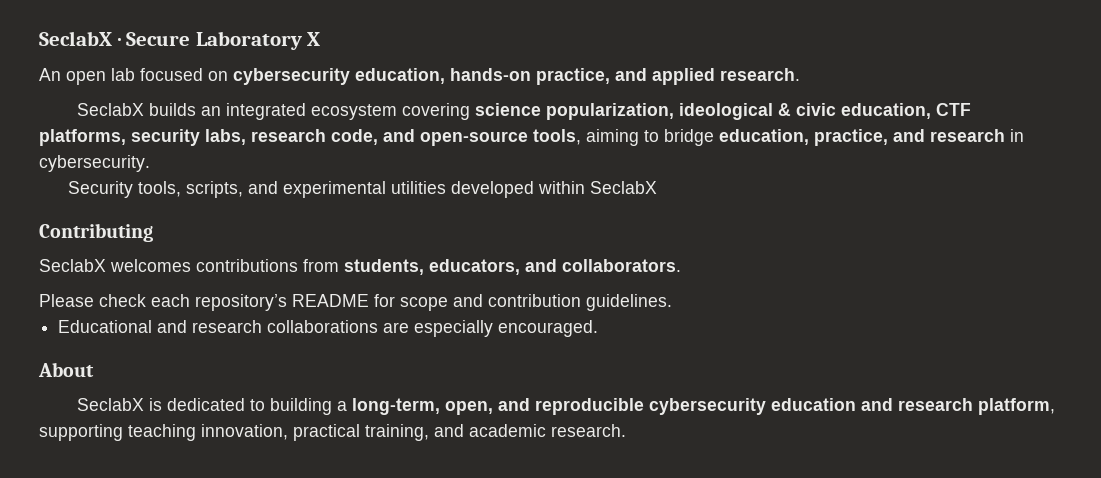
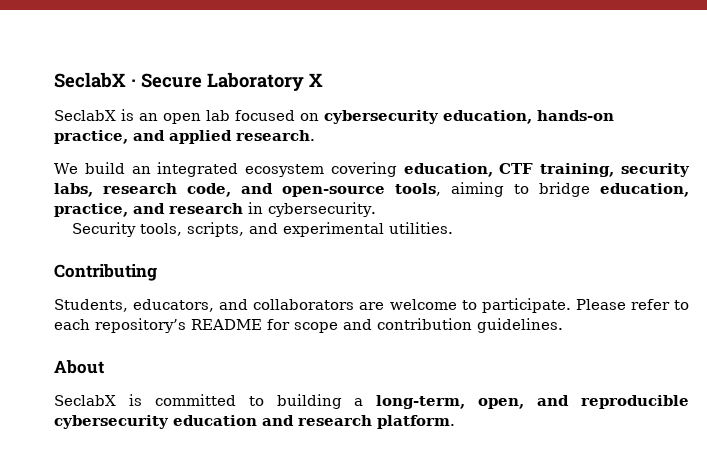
- An open lab focused on cybersecurity education, hands-on practice, and applied research.
+ SeclabX is an open lab focused on cybersecurity education, hands-on practice, and applied research.
- SeclabX builds an integrated ecosystem covering science popularization, ideological & civic education, CTF platforms, security labs, research code, and open-source tools, aiming to bridge education, practice, and research in cybersecurity.
+ We build an integrated ecosystem covering education, CTF training, security labs, research code, and open-source tools, aiming to bridge education, practice, and research in cybersecurity.
- Security tools, scripts, and experimental utilities developed within SeclabX
+ Security tools, scripts, and experimental utilities.
  Contributing
- SeclabX welcomes contributions from students, educators, and collaborators.
- Please check each repository’s README for scope and contribution guidelines.
+ Students, educators, and collaborators are welcome to participate. Please refer to each repository’s README for scope and contribution guidelines.
- Educational and research collaborations are especially encouraged.
- SeclabX is dedicated to building a long-term, open, and reproducible cybersecurity education and research platform, supporting teaching innovation, practical training, and academic research.
+ SeclabX is committed to building a long-term, open, and reproducible cybersecurity education and research platform.

